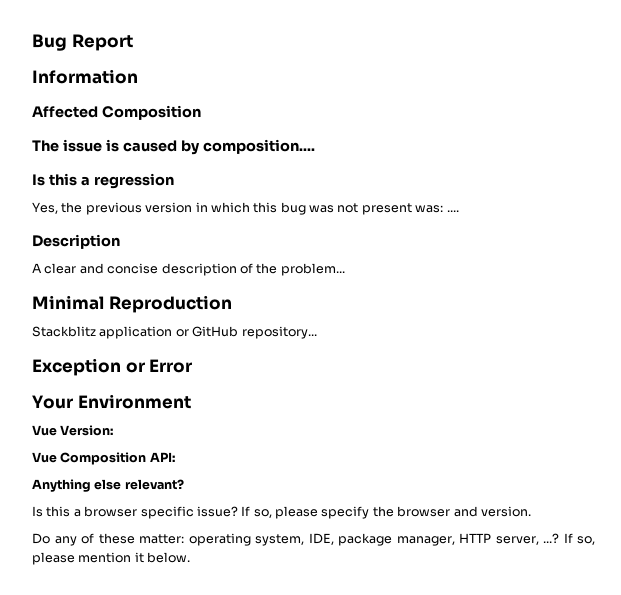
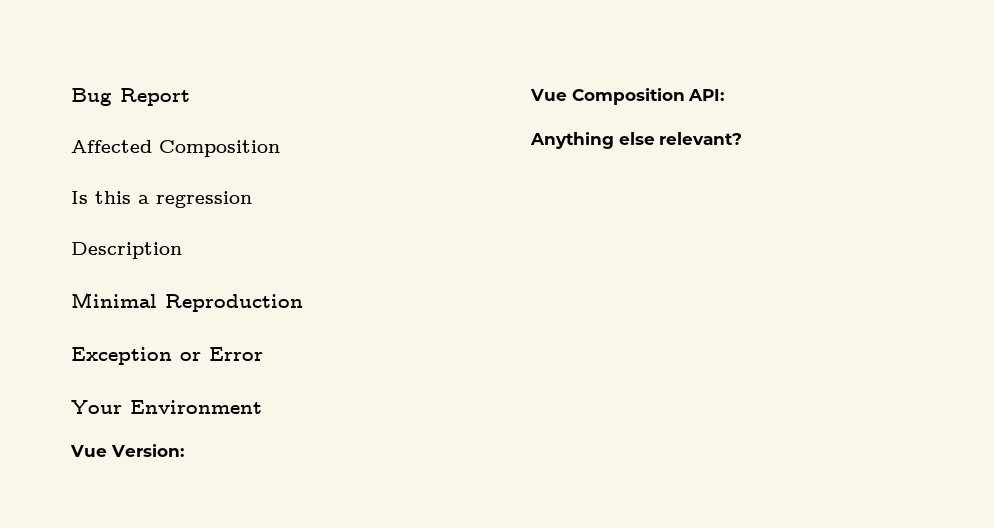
- Information
- The issue is caused by composition....
  Is this a regression
- Yes, the previous version in which this bug was not present was: ....
  Description
- A clear and concise description of the problem...
  Minimal Reproduction
- Stackblitz application or GitHub repository...
- Is this a browser specific issue? If so, please specify the browser and version.
- Do any of these matter: operating system, IDE, package manager, HTTP server, ...? If so, please mention it below.

